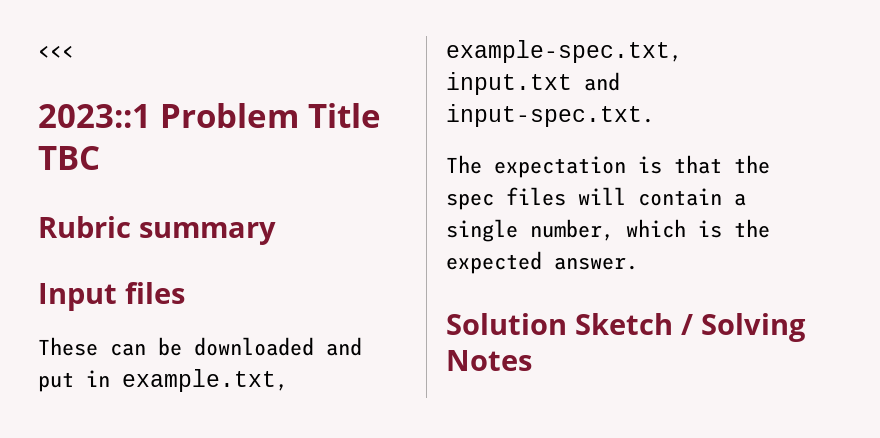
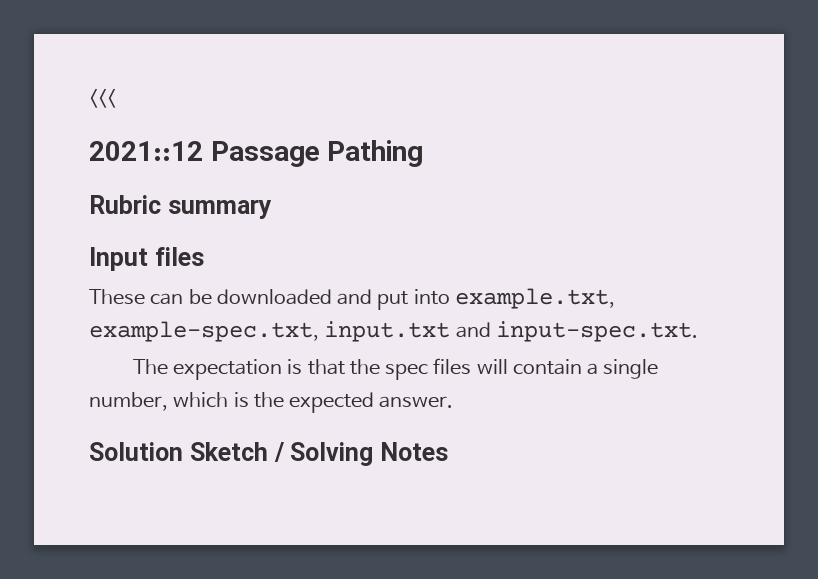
- 2023::1 Problem Title TBC
+ 2021::12 Passage Pathing
- These can be downloaded and put in example.txt, example-spec.txt, input.txt and input-spec.txt.
+ These can be downloaded and put into example.txt, example-spec.txt, input.txt and input-spec.txt.

